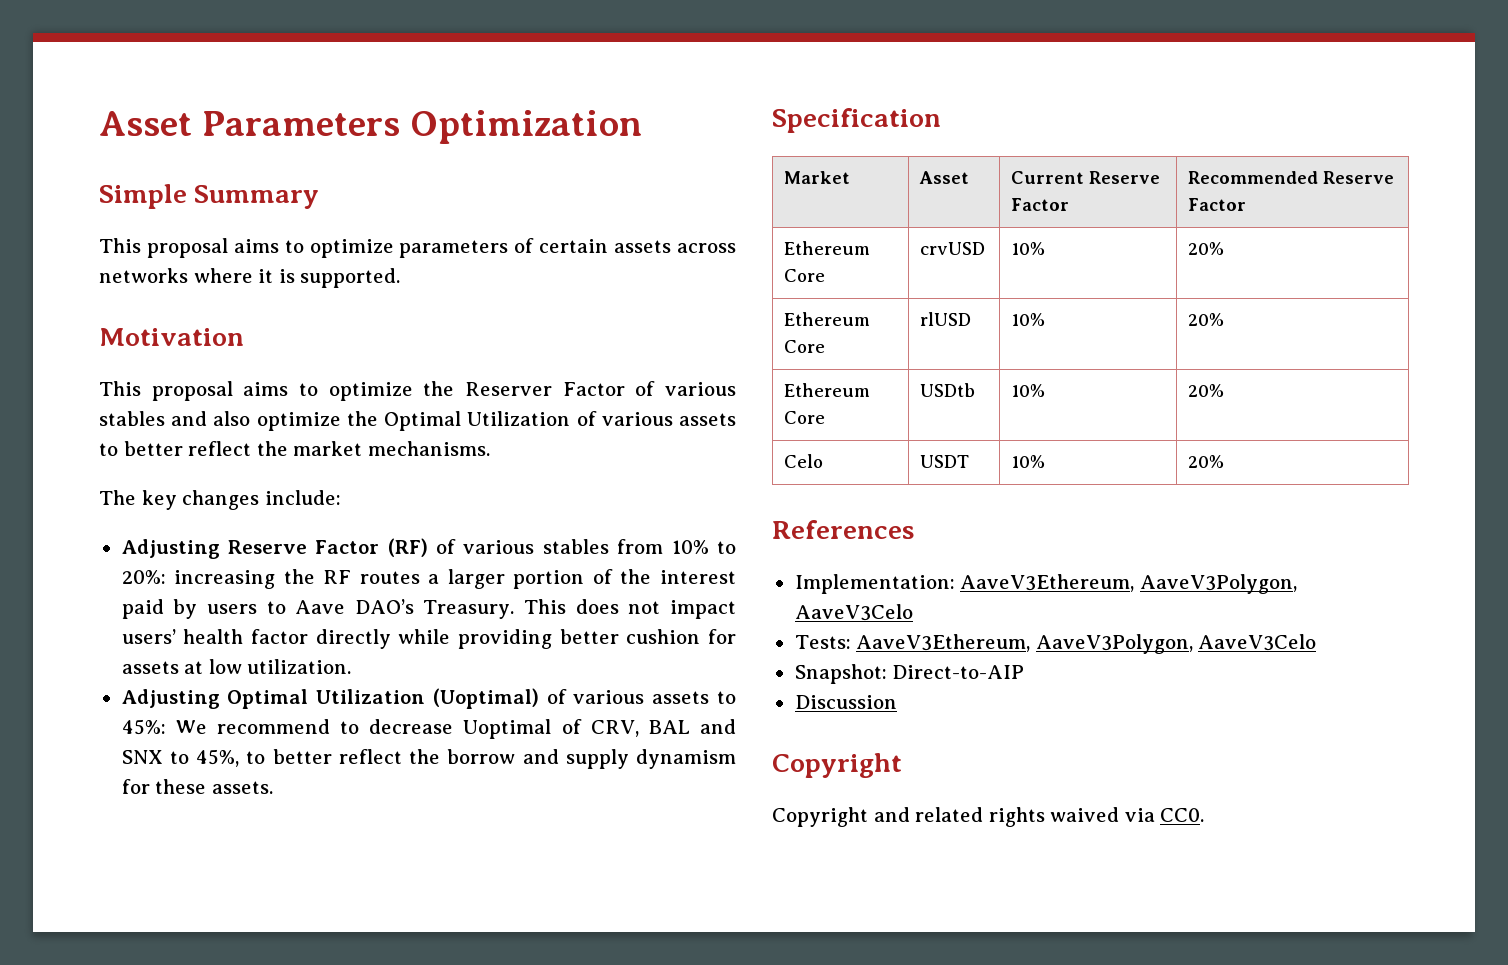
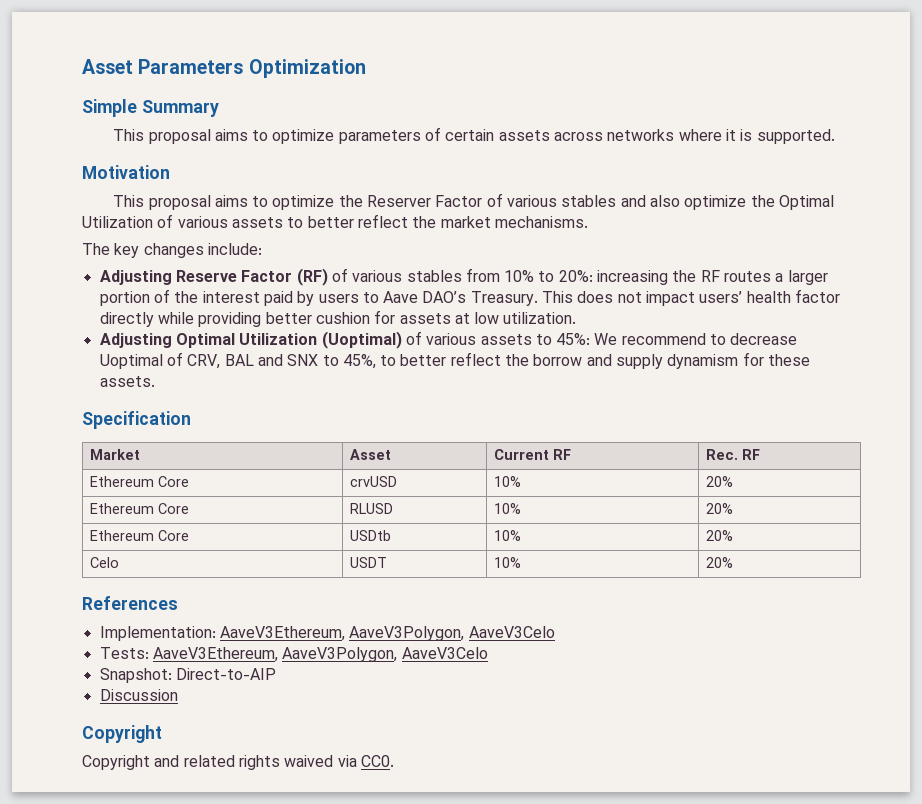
- Market | Asset | Current Reserve Factor | Recommended Reserve Factor
+ Market | Asset | Current RF | Rec. RF
- Ethereum Core | rlUSD | 10% | 20%
+ Ethereum Core | RLUSD | 10% | 20%

